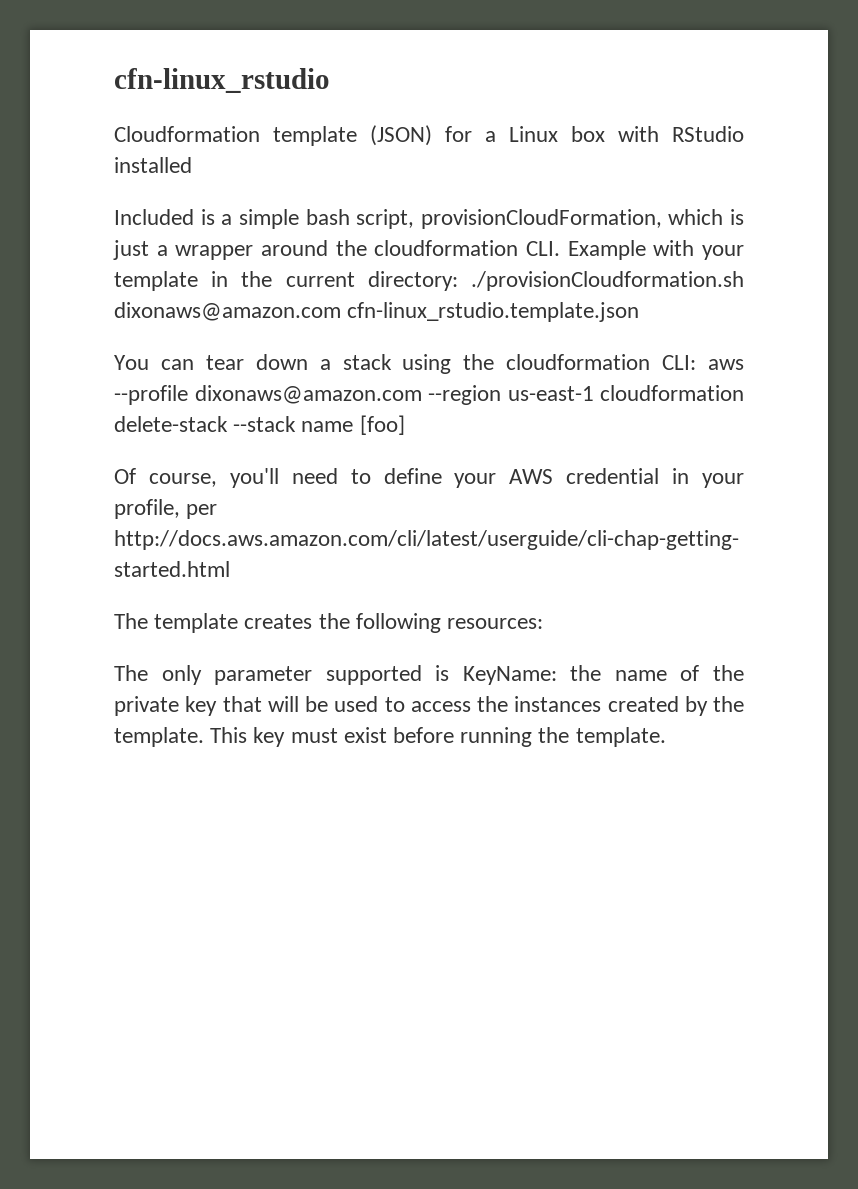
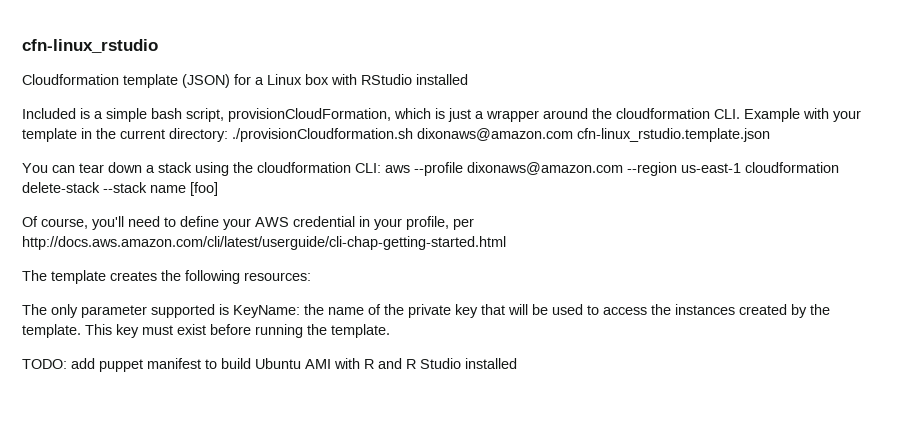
+ TODO: add puppet manifest to build Ubuntu AMI with R and R Studio installed

